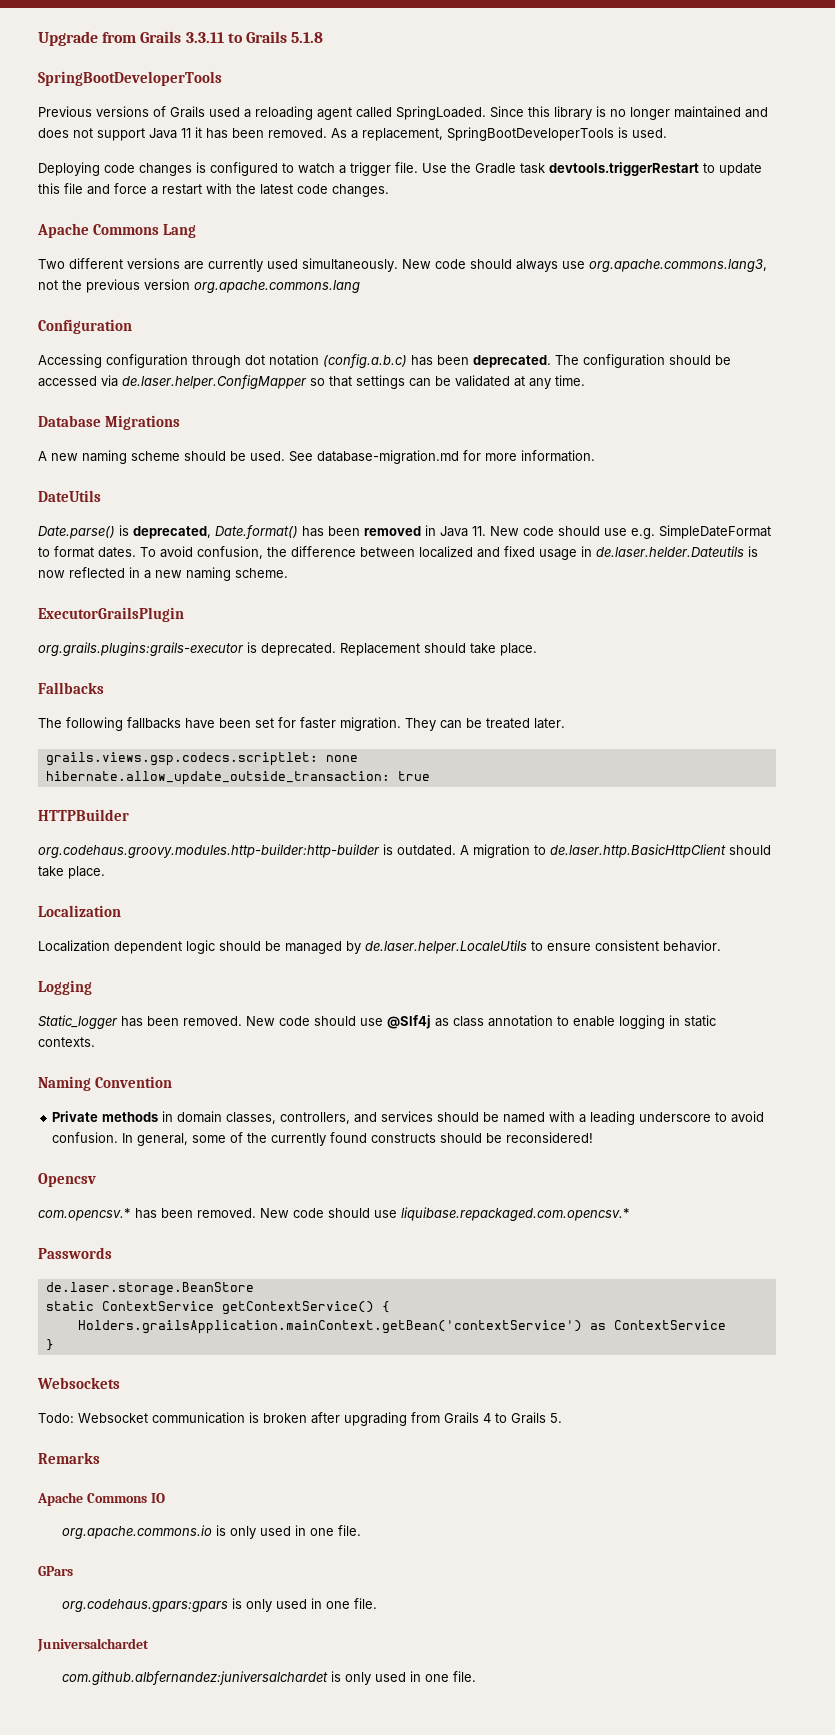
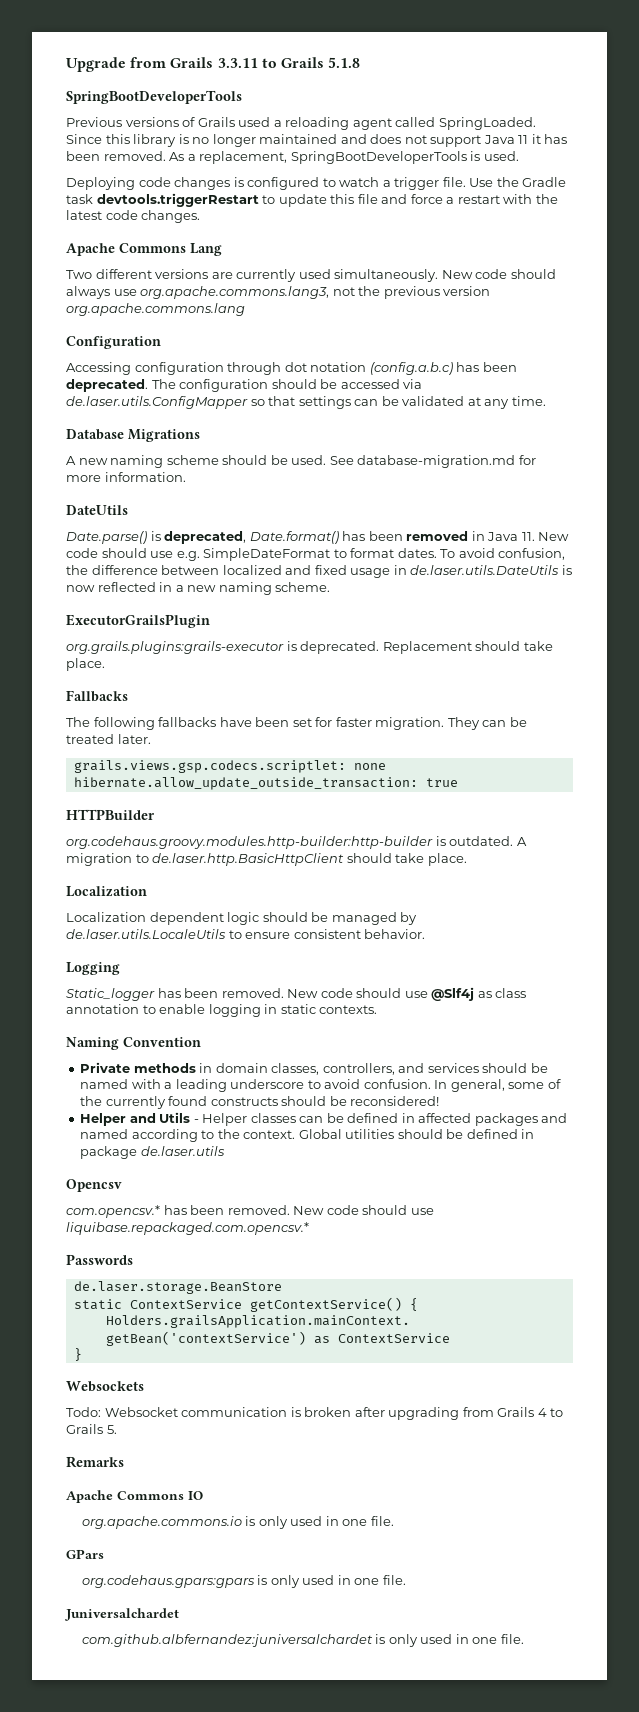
- The configuration should be accessed via de.laser.helper.ConfigMapper so that settings can be validated at any time.
+ The configuration should be accessed via de.laser.utils.ConfigMapper so that settings can be validated at any time.
- To avoid confusion, the difference between localized and fixed usage in de.laser.helder.Dateutils is now reflected in a new naming scheme.
+ To avoid confusion, the difference between localized and fixed usage in de.laser.utils.DateUtils is now reflected in a new naming scheme.
- Localization dependent logic should be managed by de.laser.helper.LocaleUtils to ensure consistent behavior.
+ Localization dependent logic should be managed by de.laser.utils.LocaleUtils to ensure consistent behavior.
+ Helper and Utils - Helper classes can be defined in affected packages and named according to the context. Global utilities should be defined in package de.laser.utils

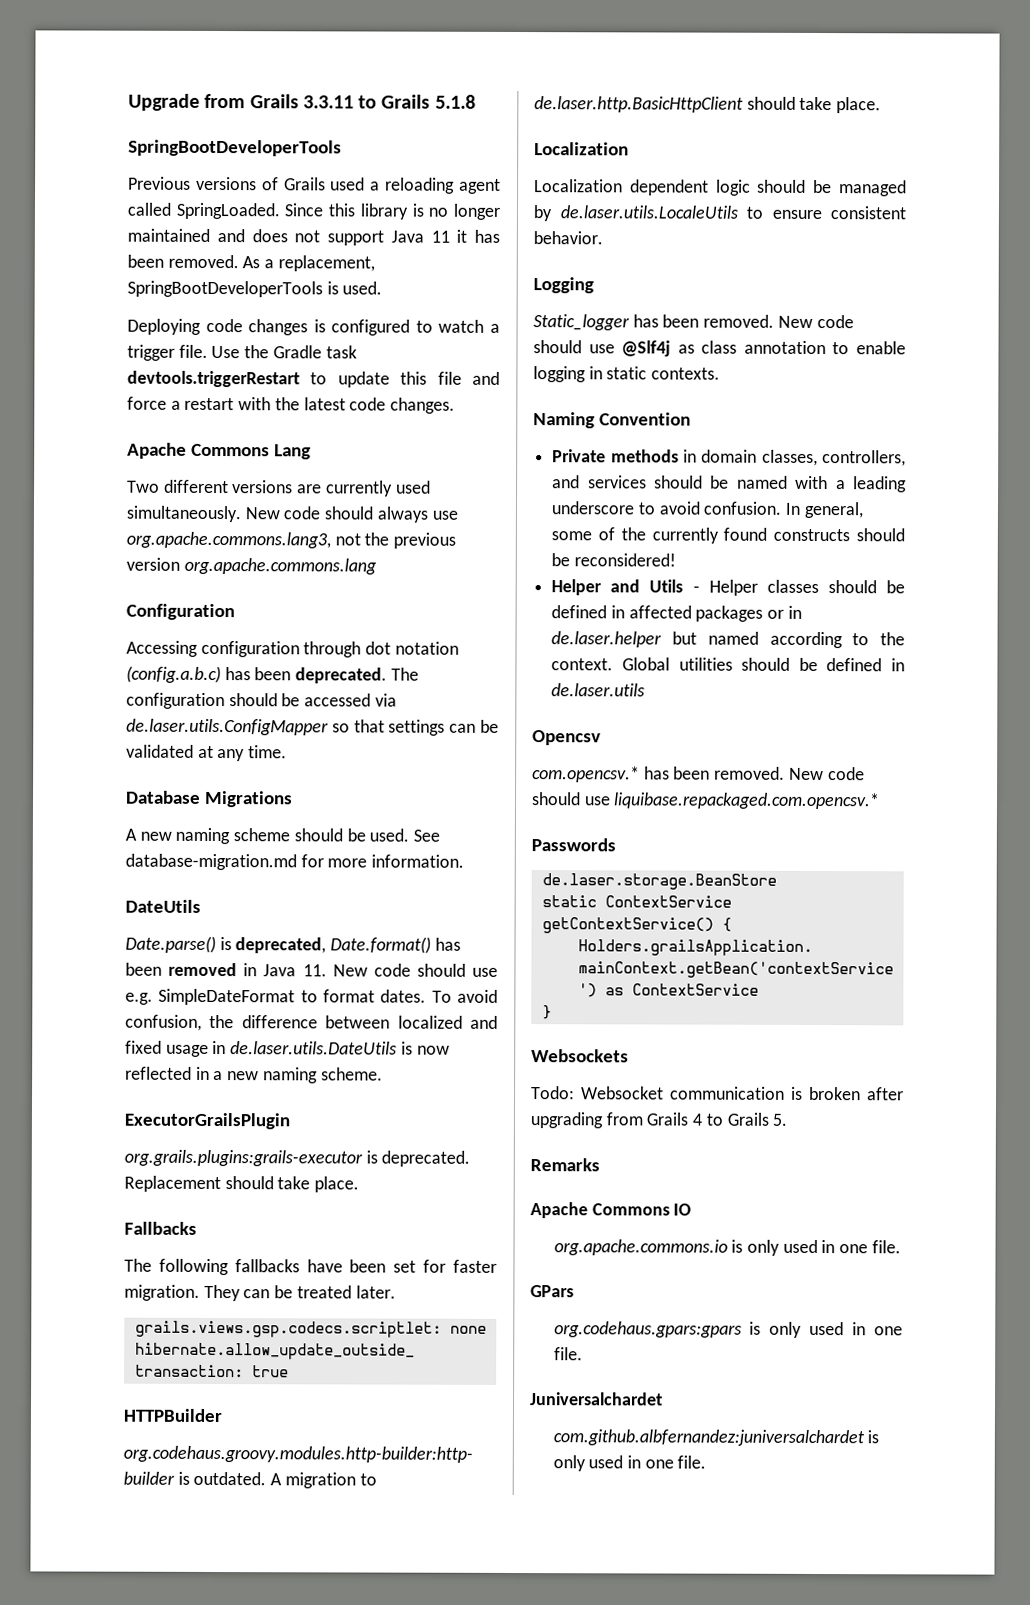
- Helper and Utils - Helper classes can be defined in affected packages and named according to the context.
+ Helper and Utils - Helper classes should be defined in affected packages or in de.laser.helper but named according to the context.
- Global utilities should be defined in package de.laser.utils
+ Global utilities should be defined in de.laser.utils

